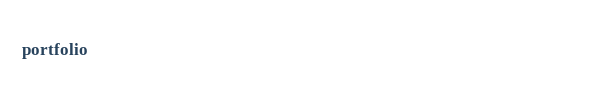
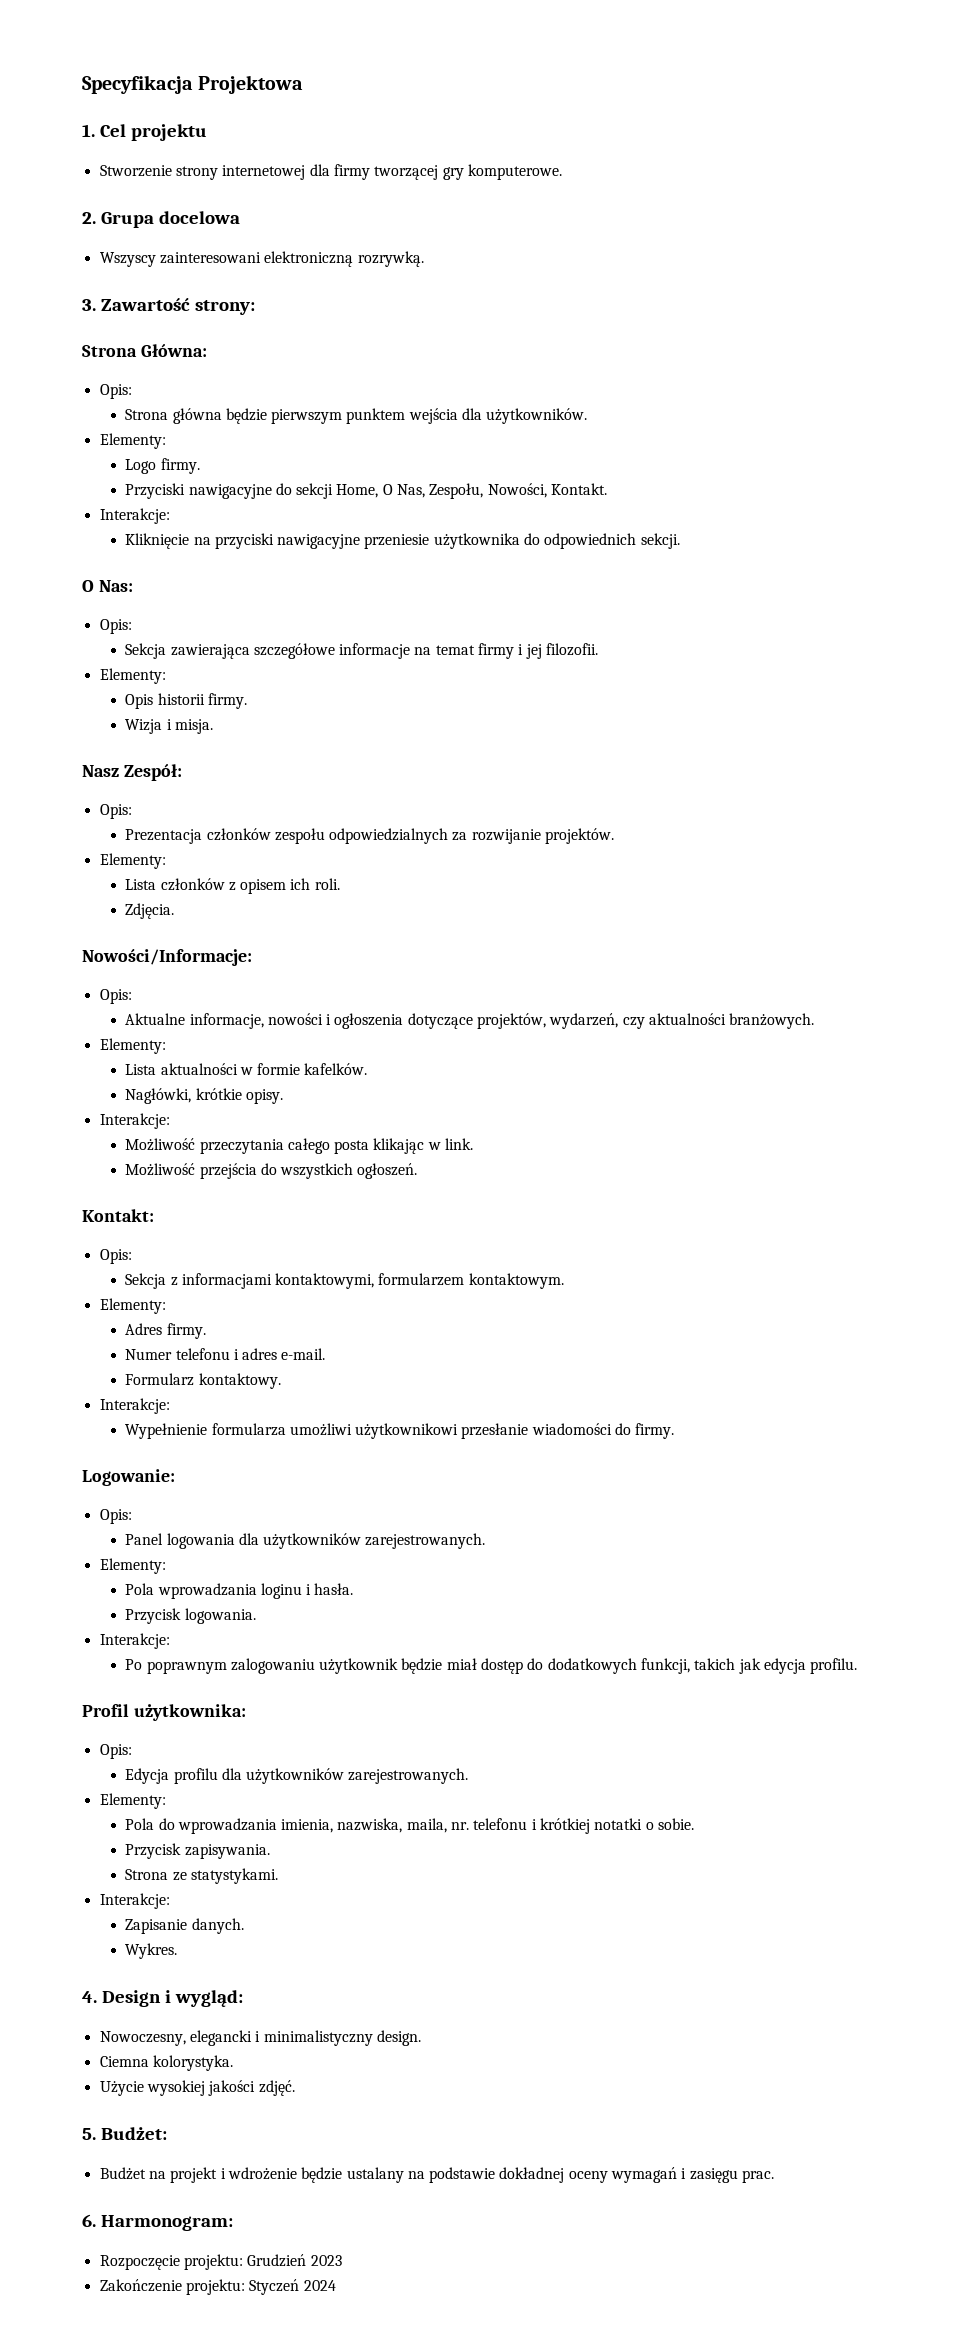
- portfolio
+ Specyfikacja Projektowa
+ 1. Cel projektu
+ Stworzenie strony internetowej dla firmy tworzącej gry komputerowe.
+ 2. Grupa docelowa
+ Wszyscy zainteresowani elektroniczną rozrywką.
+ 3. Zawartość strony:
+ Strona Główna:
+ Opis:
+ Strona główna będzie pierwszym punktem wejścia dla użytkowników.
+ Elementy:
+ Logo firmy.
+ Przyciski nawigacyjne do sekcji Home, O Nas, Zespołu, Nowości, Kontakt.
+ Interakcje:
+ Kliknięcie na przyciski nawigacyjne przeniesie użytkownika do odpowiednich sekcji.
+ O Nas:
+ Opis:
+ Sekcja zawierająca szczegółowe informacje na temat firmy i jej filozofii.
+ Elementy:
+ Opis historii firmy.
+ Wizja i misja.
+ Nasz Zespół:
+ Opis:
+ Prezentacja członków zespołu odpowiedzialnych za rozwijanie projektów.
+ Elementy:
+ Lista członków z opisem ich roli.
+ Zdjęcia.
+ Nowości/Informacje:
+ Opis:
+ Aktualne informacje, nowości i ogłoszenia dotyczące projektów, wydarzeń, czy aktualności branżowych.
+ Elementy:
+ Lista aktualności w formie kafelków.
+ Nagłówki, krótkie opisy.
+ Interakcje:
+ Możliwość przeczytania całego posta klikając w link.
+ Możliwość przejścia do wszystkich ogłoszeń.
+ Kontakt:
+ Opis:
+ Sekcja z informacjami kontaktowymi, formularzem kontaktowym.
+ Elementy:
+ Adres firmy.
+ Numer telefonu i adres e-mail.
+ Formularz kontaktowy.
+ Interakcje:
+ Wypełnienie formularza umożliwi użytkownikowi przesłanie wiadomości do firmy.
+ Logowanie:
+ Opis:
+ Panel logowania dla użytkowników zarejestrowanych.
+ Elementy:
+ Pola wprowadzania loginu i hasła.
+ Przycisk logowania.
+ Interakcje:
+ Po poprawnym zalogowaniu użytkownik będzie miał dostęp do dodatkowych funkcji, takich jak edycja profilu.
+ Profil użytkownika:
+ Opis:
+ Edycja profilu dla użytkowników zarejestrowanych.
+ Elementy:
+ Pola do wprowadzania imienia, nazwiska, maila, nr. telefonu i krótkiej notatki o sobie.
+ Przycisk zapisywania.
+ Strona ze statystykami.
+ Interakcje:
+ Zapisanie danych.
+ Wykres.
+ 4. Design i wygląd:
+ Nowoczesny, elegancki i minimalistyczny design.
+ Ciemna kolorystyka.
+ Użycie wysokiej jakości zdjęć.
+ 5. Budżet:
+ Budżet na projekt i wdrożenie będzie ustalany na podstawie dokładnej oceny wymagań i zasięgu prac.
+ 6. Harmonogram:
+ Rozpoczęcie projektu: Grudzień 2023
+ Zakończenie projektu: Styczeń 2024

